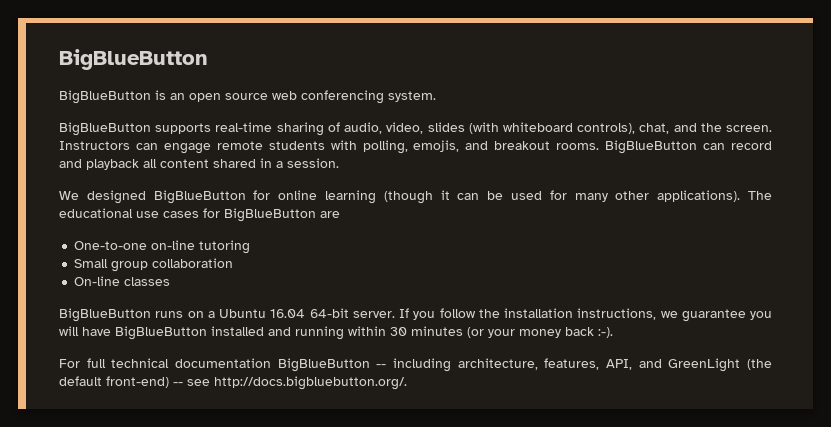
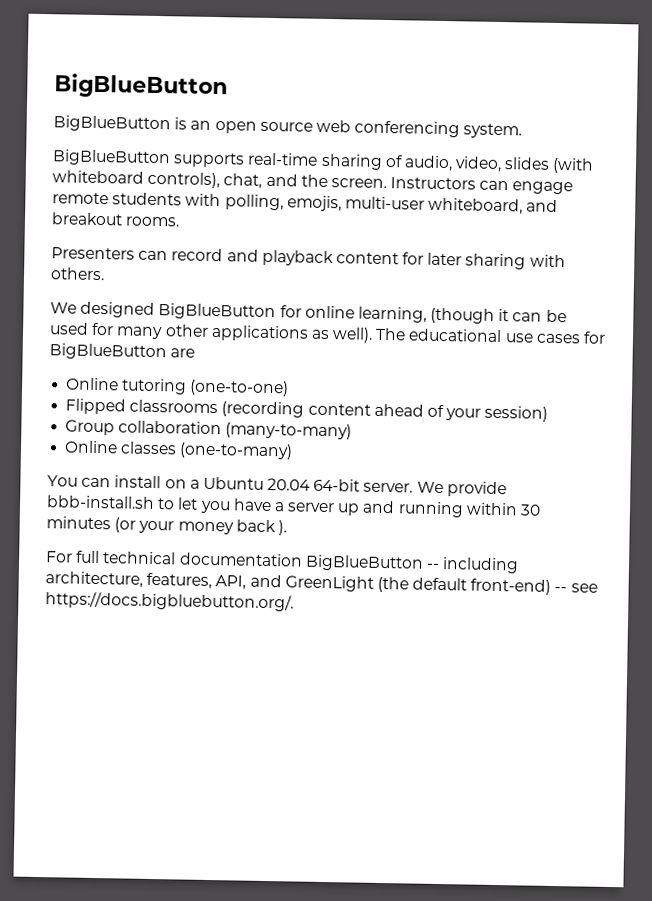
- Instructors can engage remote students with polling, emojis, and breakout rooms. BigBlueButton can record and playback all content shared in a session.
+ Instructors can engage remote students with polling, emojis, multi-user whiteboard, and breakout rooms.
+ Presenters can record and playback content for later sharing with others.
- We designed BigBlueButton for online learning (though it can be used for many other applications).
+ We designed BigBlueButton for online learning, (though it can be used for many other applications as well).
- One-to-one on-line tutoring
- Small group collaboration
- On-line classes
- BigBlueButton runs on a Ubuntu 16.04 64-bit server.
+ Online tutoring (one-to-one)
+ Flipped classrooms (recording content ahead of your session)
+ Group collaboration (many-to-many)
+ Online classes (one-to-many)
+ You can install on a Ubuntu 20.04 64-bit server.
- If you follow the installation instructions, we guarantee you will have BigBlueButton installed and running within 30 minutes (or your money back :-).
+ We provide bbb-install.sh to let you have a server up and running within 30 minutes (or your money back ).
- For full technical documentation BigBlueButton -- including architecture, features, API, and GreenLight (the default front-end) -- see http://docs.bigbluebutton.org/.
+ For full technical documentation BigBlueButton -- including architecture, features, API, and GreenLight (the default front-end) -- see https://docs.bigbluebutton.org/.

